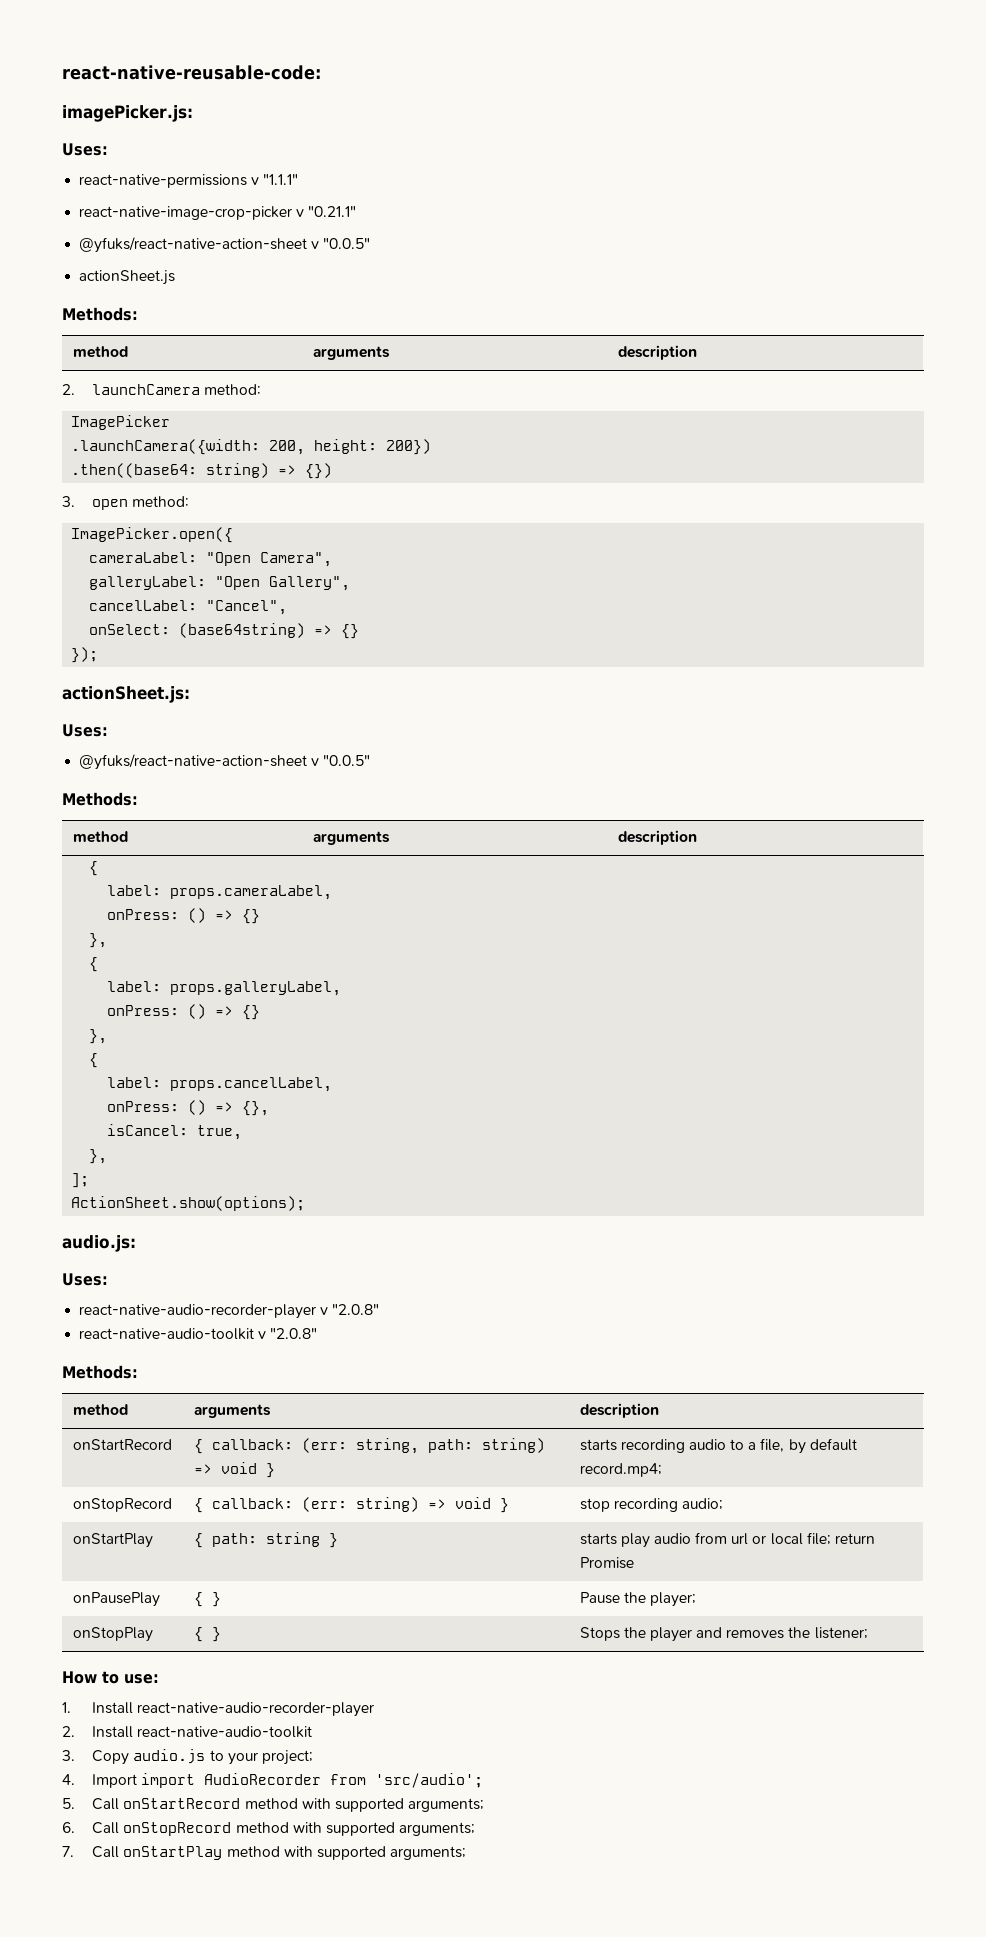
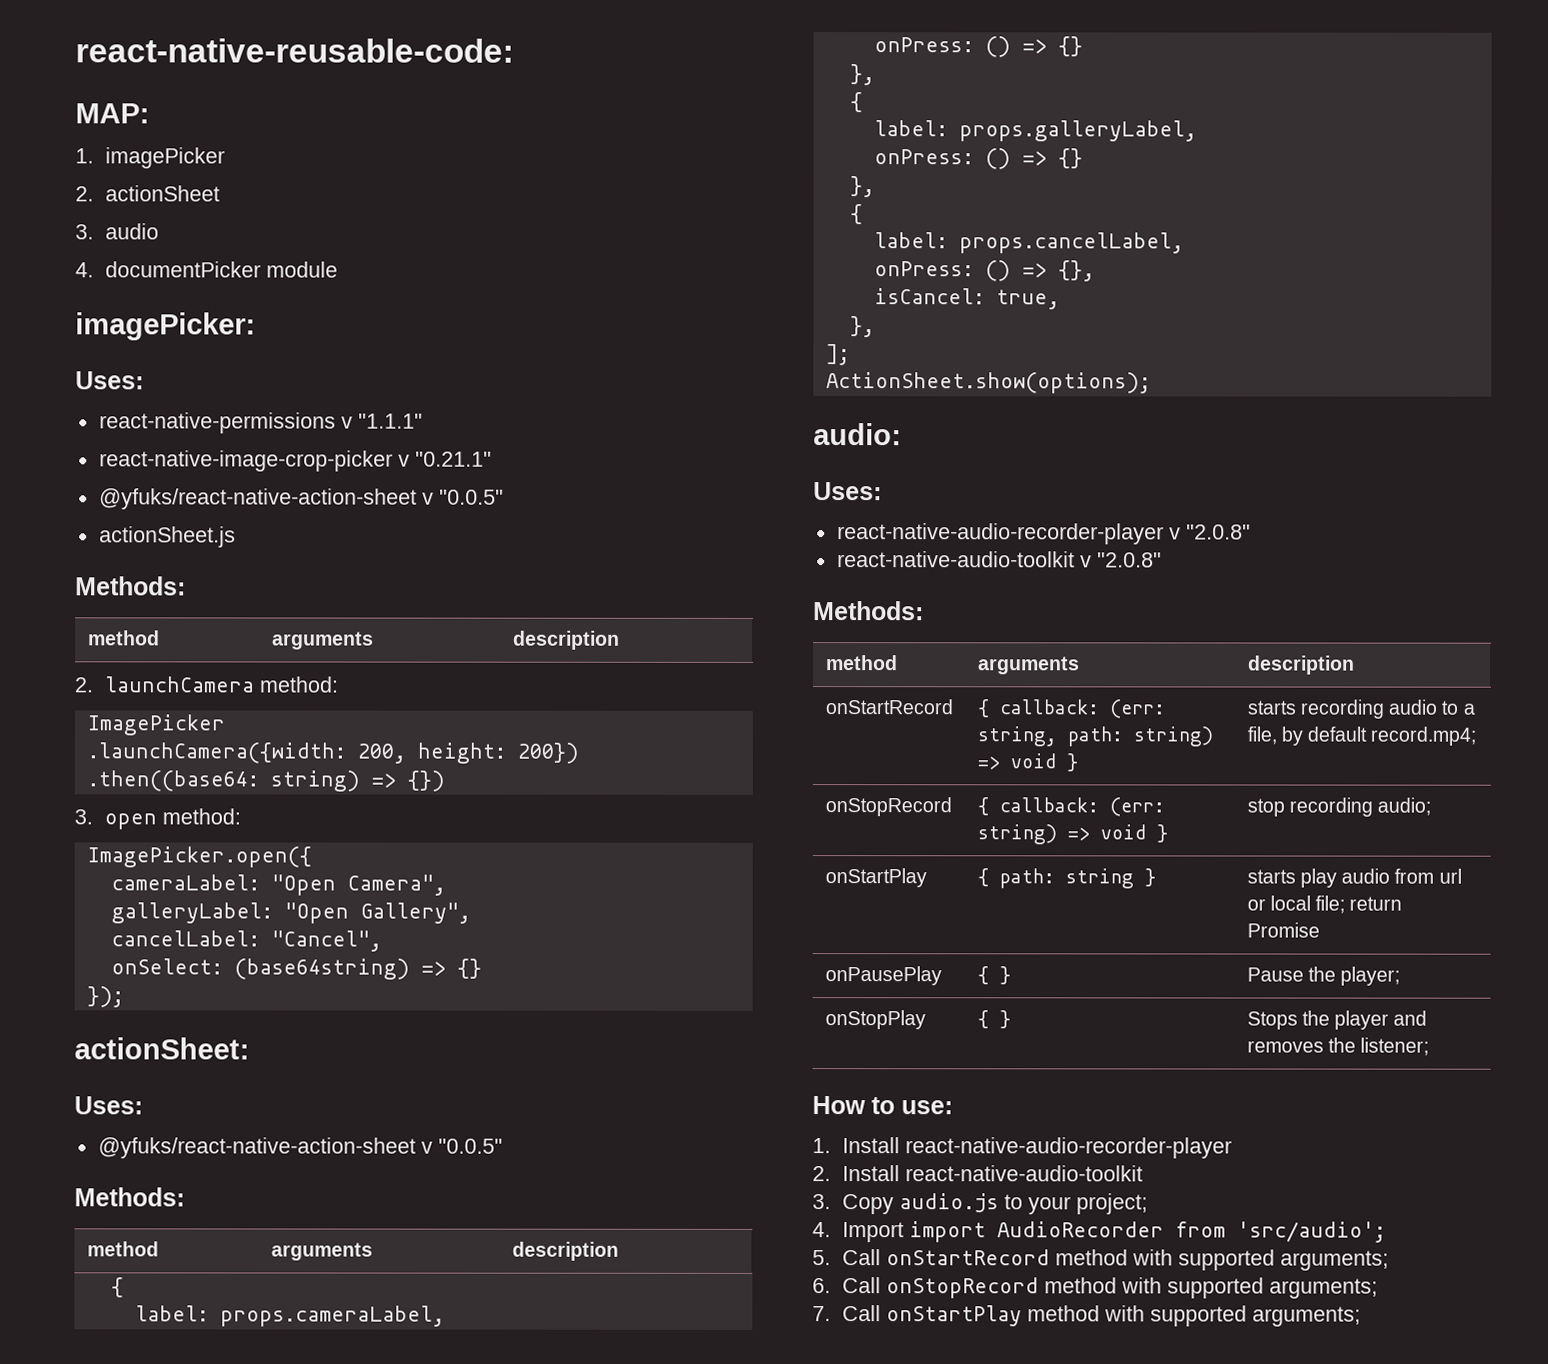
- imagePicker.js:
+ MAP:
+ 1. imagePicker
+ 2. actionSheet
+ 3. audio
+ 4. documentPicker module
+ imagePicker:
- actionSheet.js:
+ actionSheet:
- audio.js:
+ audio:

